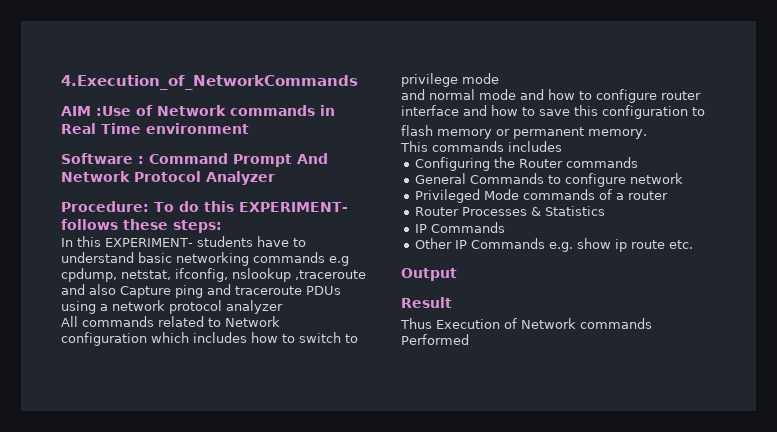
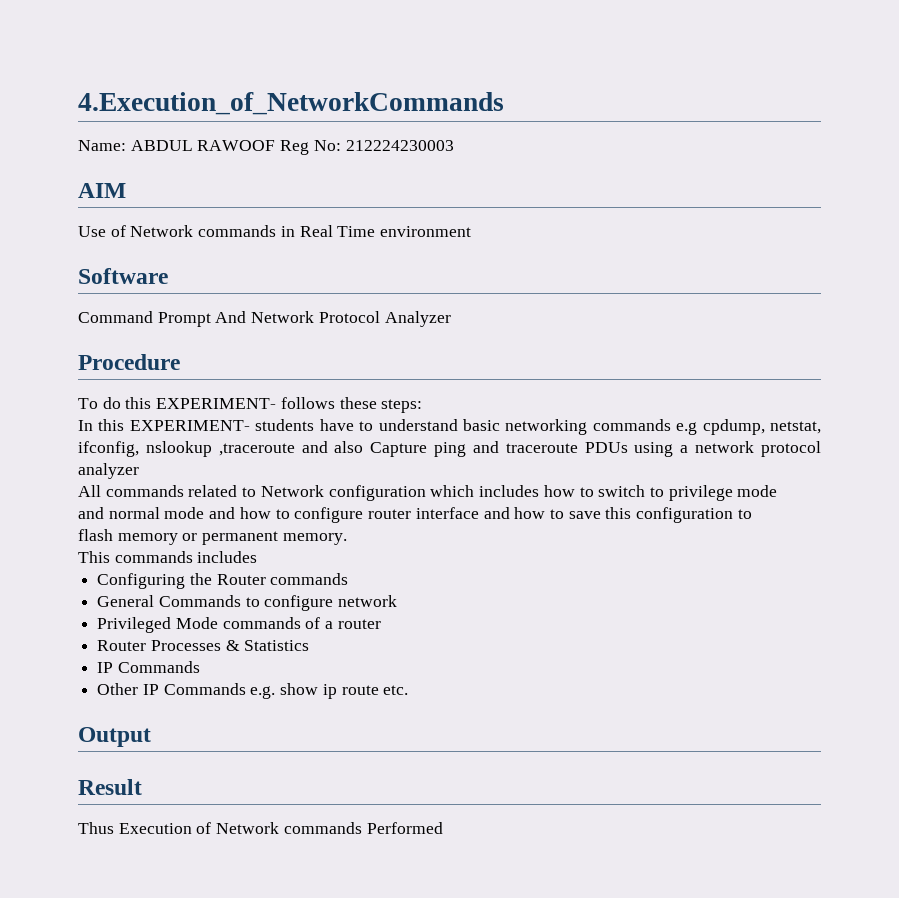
+ Name: ABDUL RAWOOF Reg No: 212224230003
- AIM :Use of Network commands in Real Time environment
+ AIM
+ Use of Network commands in Real Time environment
- Software : Command Prompt And Network Protocol Analyzer
+ Software
+ Command Prompt And Network Protocol Analyzer
- Procedure: To do this EXPERIMENT- follows these steps:
+ Procedure
+ To do this EXPERIMENT- follows these steps:

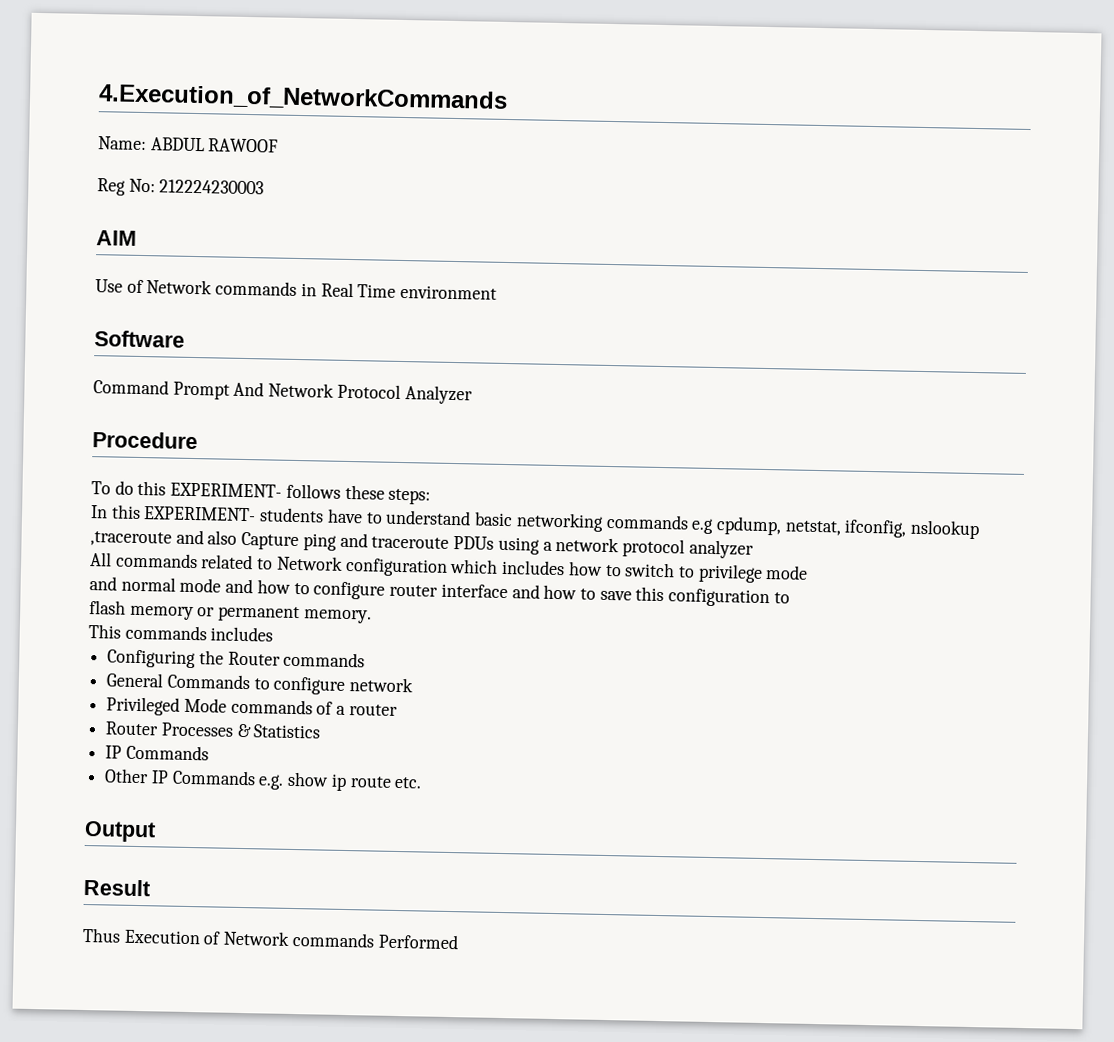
- Name: ABDUL RAWOOF Reg No: 212224230003
+ Name: ABDUL RAWOOF
+ Reg No: 212224230003

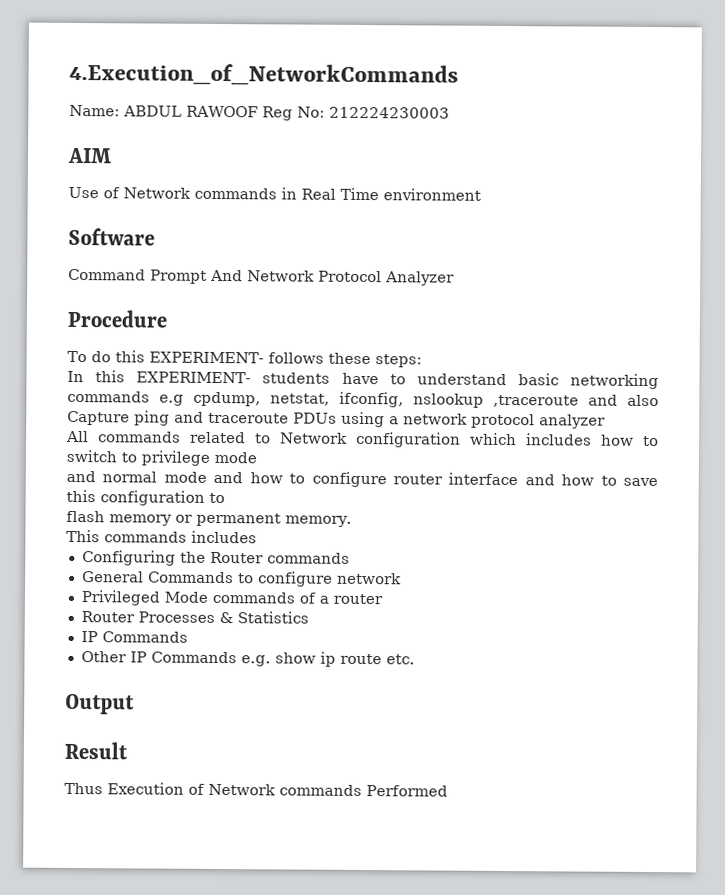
- Name: ABDUL RAWOOF
- Reg No: 212224230003
+ Name: ABDUL RAWOOF Reg No: 212224230003

